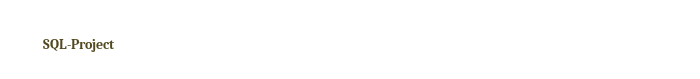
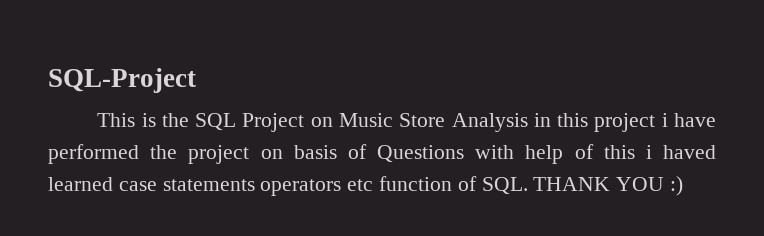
+ This is the SQL Project on Music Store Analysis in this project i have performed the project on basis of Questions with help of this i haved learned case statements operators etc function of SQL. THANK YOU :)

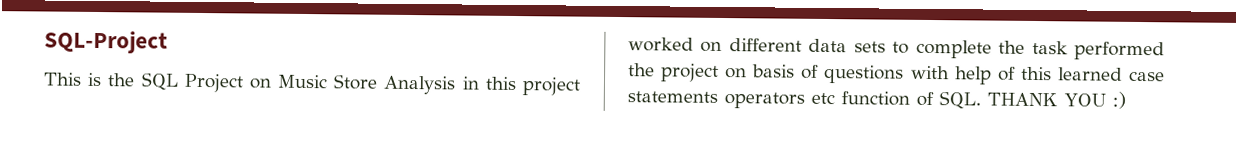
- This is the SQL Project on Music Store Analysis in this project i have performed the project on basis of Questions with help of this i haved learned case statements operators etc function of SQL. THANK YOU :)
+ This is the SQL Project on Music Store Analysis in this project worked on different data sets to complete the task performed the project on basis of questions with help of this learned case statements operators etc function of SQL. THANK YOU :)

